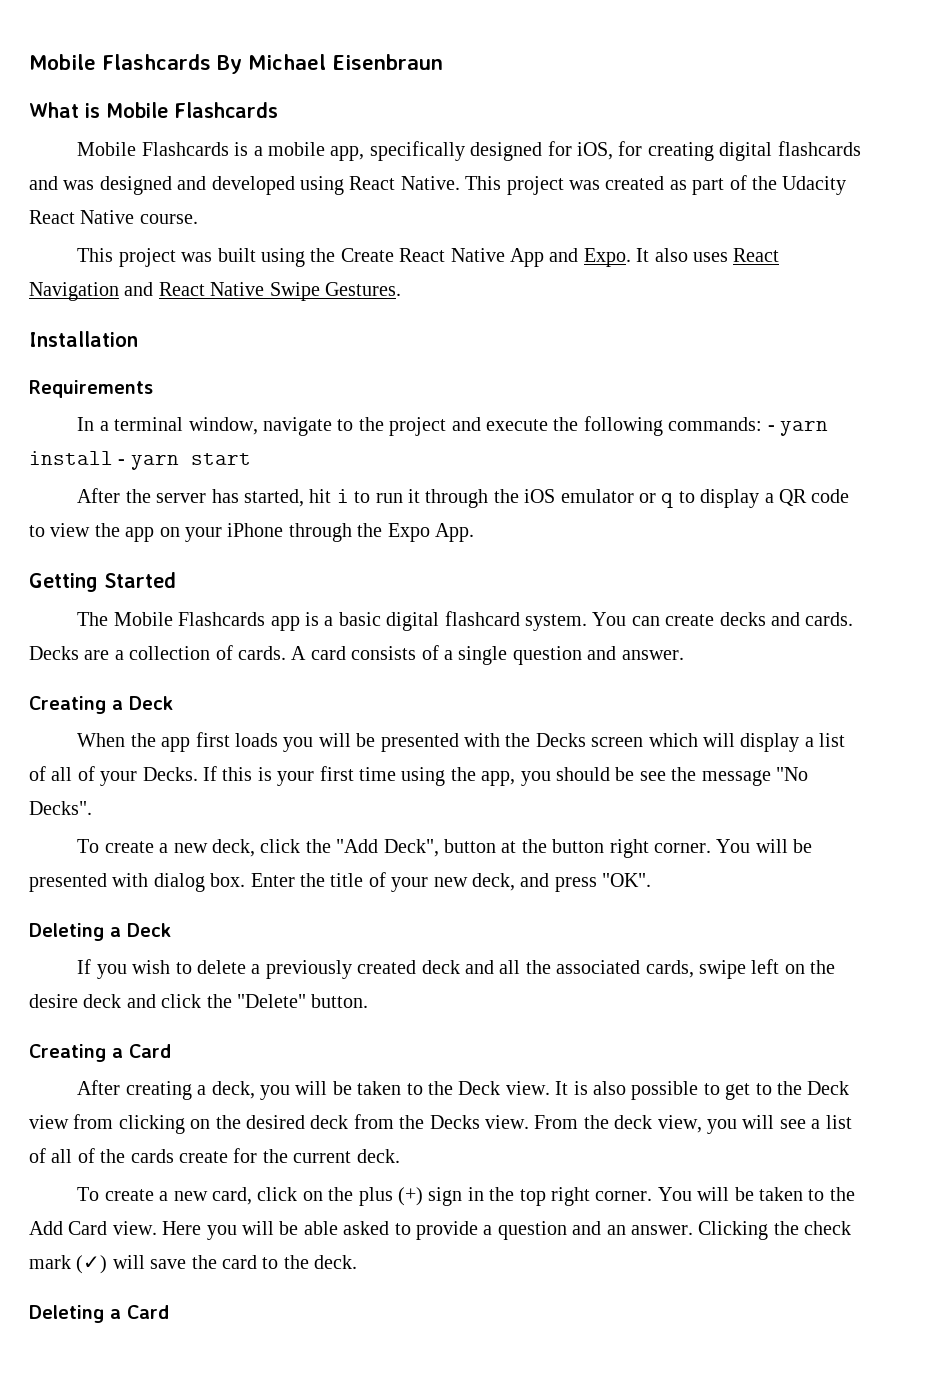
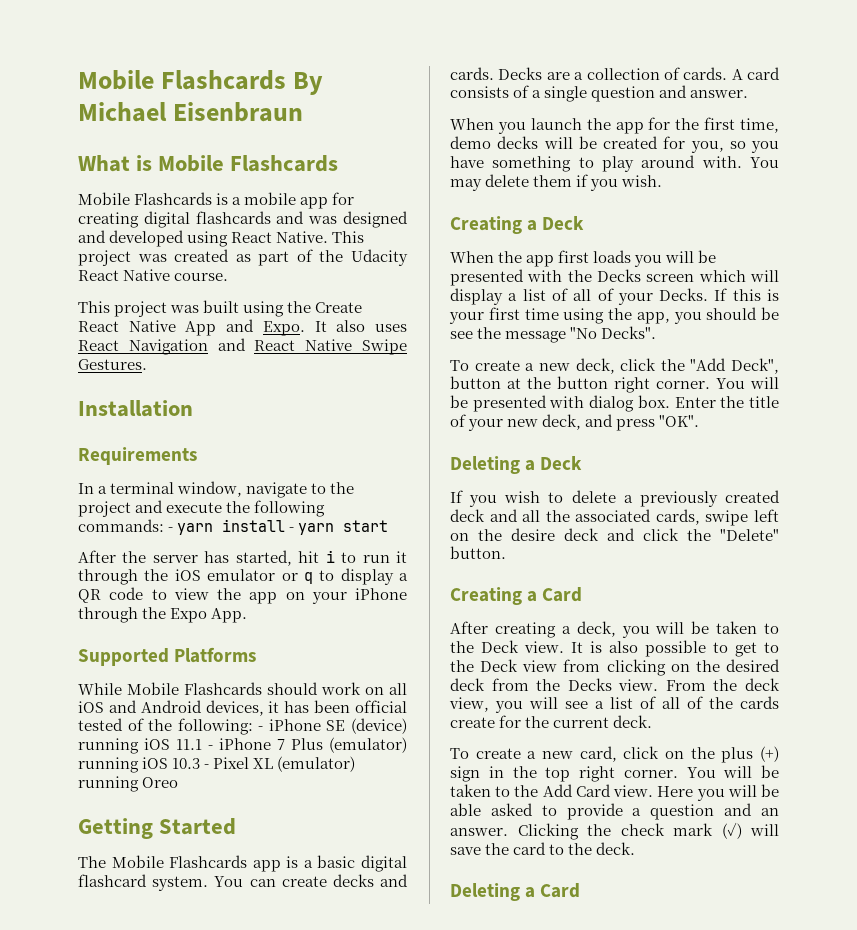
- Mobile Flashcards is a mobile app, specifically designed for iOS, for creating digital flashcards and was designed and developed using React Native.
+ Mobile Flashcards is a mobile app for creating digital flashcards and was designed and developed using React Native.
+ Supported Platforms
+ While Mobile Flashcards should work on all iOS and Android devices, it has been official tested of the following: - iPhone SE (device) running iOS 11.1 - iPhone 7 Plus (emulator) running iOS 10.3 - Pixel XL (emulator) running Oreo
+ When you launch the app for the first time, demo decks will be created for you, so you have something to play around with. You may delete them if you wish.

